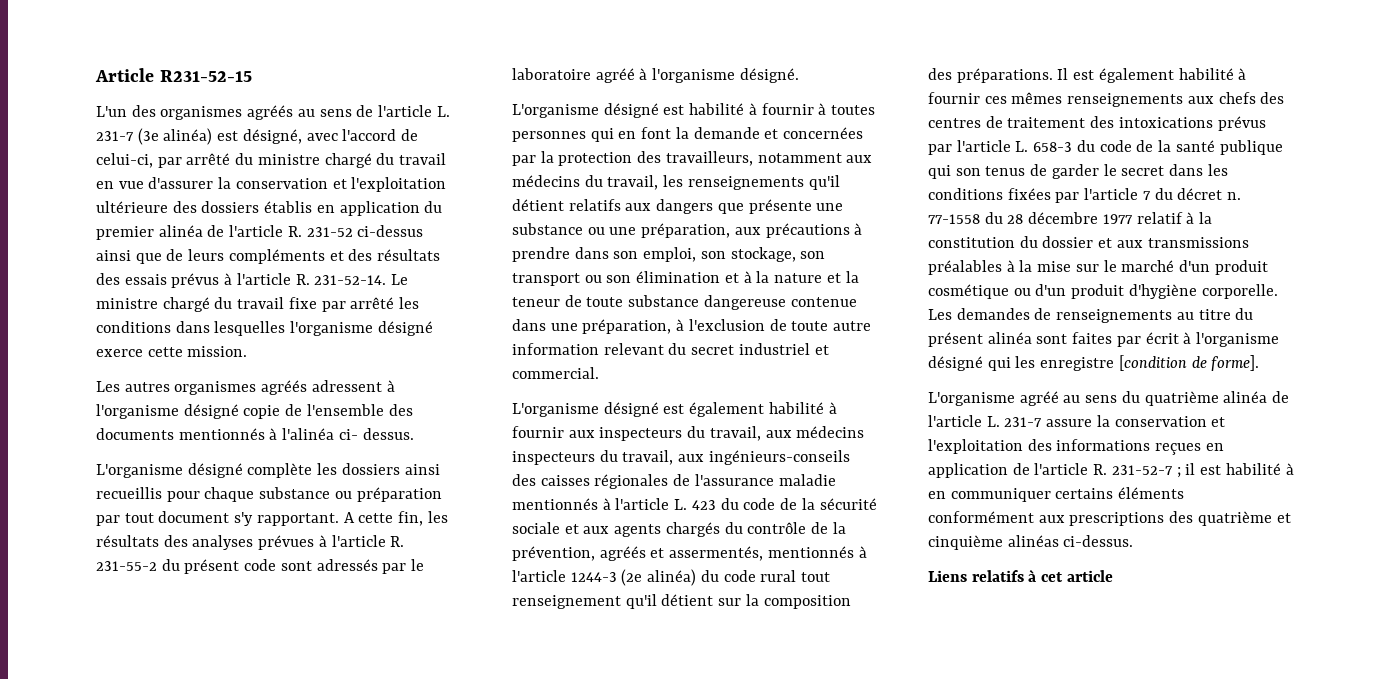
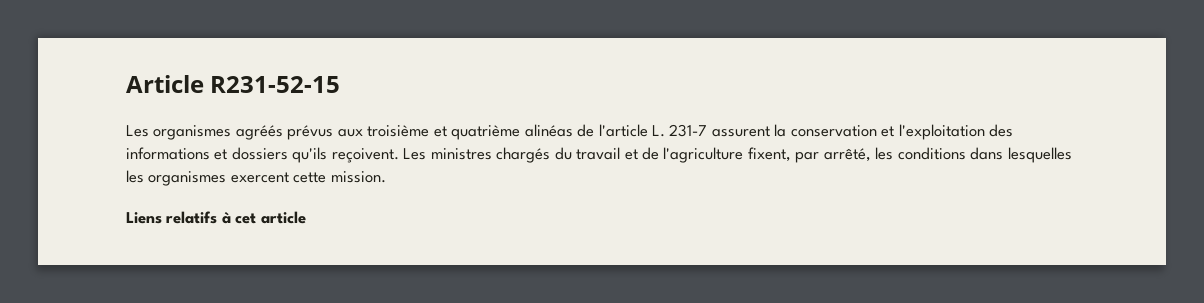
- L'un des organismes agréés au sens de l'article L. 231-7 (3e alinéa) est désigné, avec l'accord de celui-ci, par arrêté du ministre chargé du travail en vue d'assurer la conservation et l'exploitation ultérieure des dossiers établis en application du premier alinéa de l'article R. 231-52 ci-dessus ainsi que de leurs compléments et des résultats des essais prévus à l'article R. 231-52-14. Le ministre chargé du travail fixe par arrêté les conditions dans lesquelles l'organisme désigné exerce cette mission.
- Les autres organismes agréés adressent à l'organisme désigné copie de l'ensemble des documents mentionnés à l'alinéa ci- dessus.
- L'organisme désigné complète les dossiers ainsi recueillis pour chaque substance ou préparation par tout document s'y rapportant. A cette fin, les résultats des analyses prévues à l'article R. 231-55-2 du présent code sont adressés par le laboratoire agréé à l'organisme désigné.
- L'organisme désigné est habilité à fournir à toutes personnes qui en font la demande et concernées par la protection des travailleurs, notamment aux médecins du travail, les renseignements qu'il détient relatifs aux dangers que présente une substance ou une préparation, aux précautions à prendre dans son emploi, son stockage, son transport ou son élimination et à la nature et la teneur de toute substance dangereuse contenue dans une préparation, à l'exclusion de toute autre information relevant du secret industriel et commercial.
- L'organisme désigné est également habilité à fournir aux inspecteurs du travail, aux médecins inspecteurs du travail, aux ingénieurs-conseils des caisses régionales de l'assurance maladie mentionnés à l'article L. 423 du code de la sécurité sociale et aux agents chargés du contrôle de la prévention, agréés et assermentés, mentionnés à l'article 1244-3 (2e alinéa) du code rural tout renseignement qu'il détient sur la composition des préparations. Il est également habilité à fournir ces mêmes renseignements aux chefs des centres de traitement des intoxications prévus par l'article L. 658-3 du code de la santé publique qui son tenus de garder le secret dans les conditions fixées par l'article 7 du décret n. 77-1558 du 28 décembre 1977 relatif à la constitution du dossier et aux transmissions préalables à la mise sur le marché d'un produit cosmétique ou d'un produit d'hygiène corporelle. Les demandes de renseignements au titre du présent alinéa sont faites par écrit à l'organisme désigné qui les enregistre [condition de forme].
- L'organisme agréé au sens du quatrième alinéa de l'article L. 231-7 assure la conservation et l'exploitation des informations reçues en application de l'article R. 231-52-7 ; il est habilité à en communiquer certains éléments conformément aux prescriptions des quatrième et cinquième alinéas ci-dessus.
+ Les organismes agréés prévus aux troisième et quatrième alinéas de l'article L. 231-7 assurent la conservation et l'exploitation des informations et dossiers qu'ils reçoivent. Les ministres chargés du travail et de l'agriculture fixent, par arrêté, les conditions dans lesquelles les organismes exercent cette mission.

